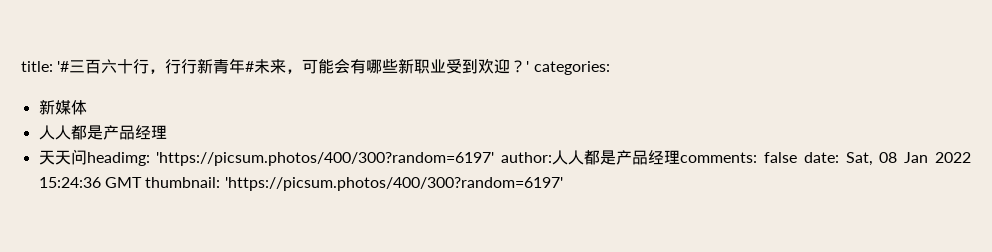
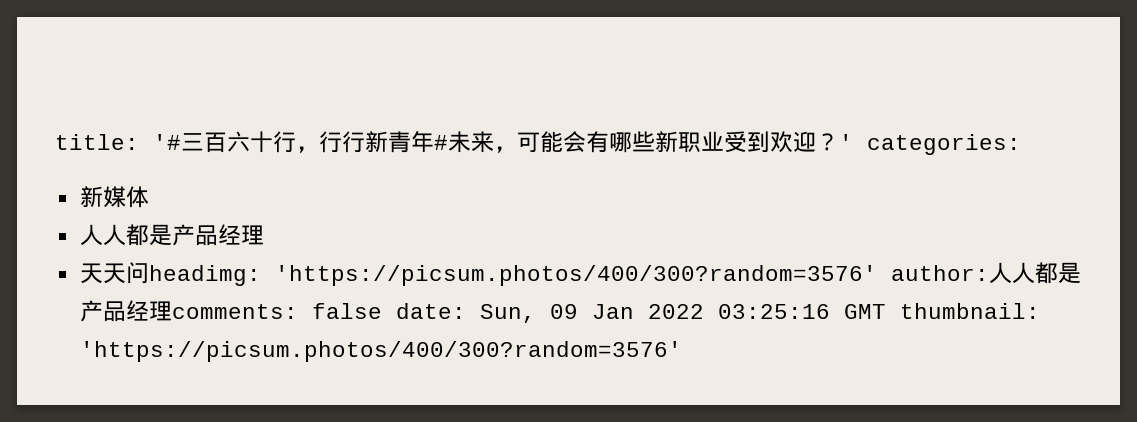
- 天天问headimg: 'https://picsum.photos/400/300?random=6197' author:人人都是产品经理comments: false date: Sat, 08 Jan 2022 15:24:36 GMT thumbnail: 'https://picsum.photos/400/300?random=6197'
+ 天天问headimg: 'https://picsum.photos/400/300?random=3576' author:人人都是产品经理comments: false date: Sun, 09 Jan 2022 03:25:16 GMT thumbnail: 'https://picsum.photos/400/300?random=3576'

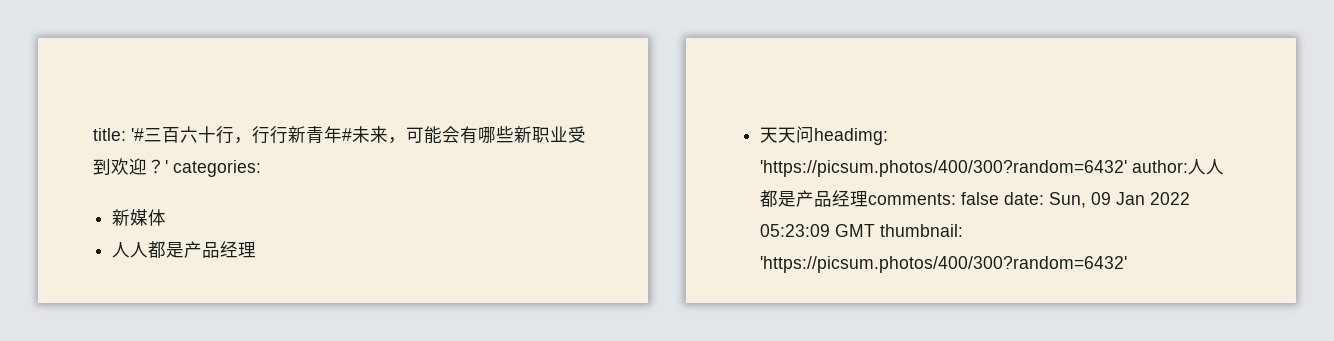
- 天天问headimg: 'https://picsum.photos/400/300?random=3576' author:人人都是产品经理comments: false date: Sun, 09 Jan 2022 03:25:16 GMT thumbnail: 'https://picsum.photos/400/300?random=3576'
+ 天天问headimg: 'https://picsum.photos/400/300?random=6432' author:人人都是产品经理comments: false date: Sun, 09 Jan 2022 05:23:09 GMT thumbnail: 'https://picsum.photos/400/300?random=6432'

